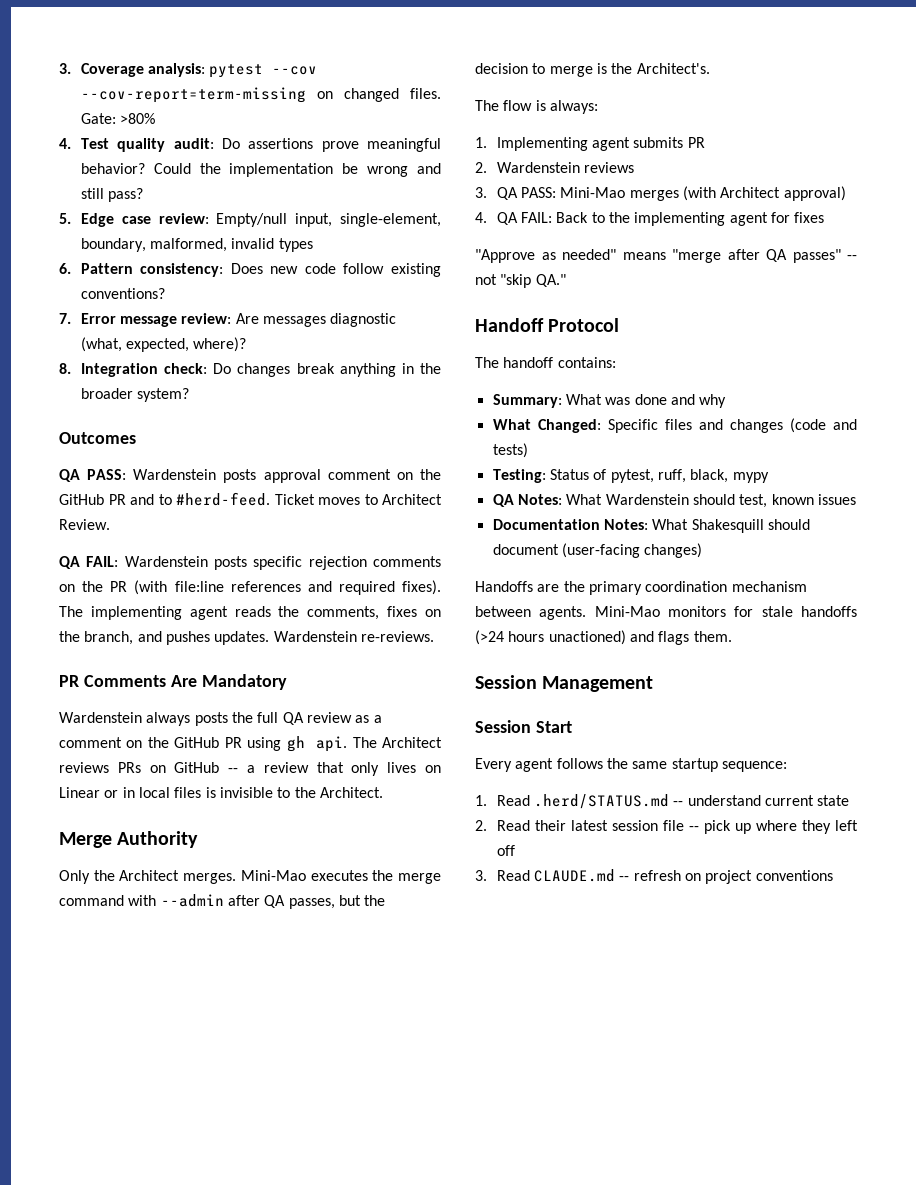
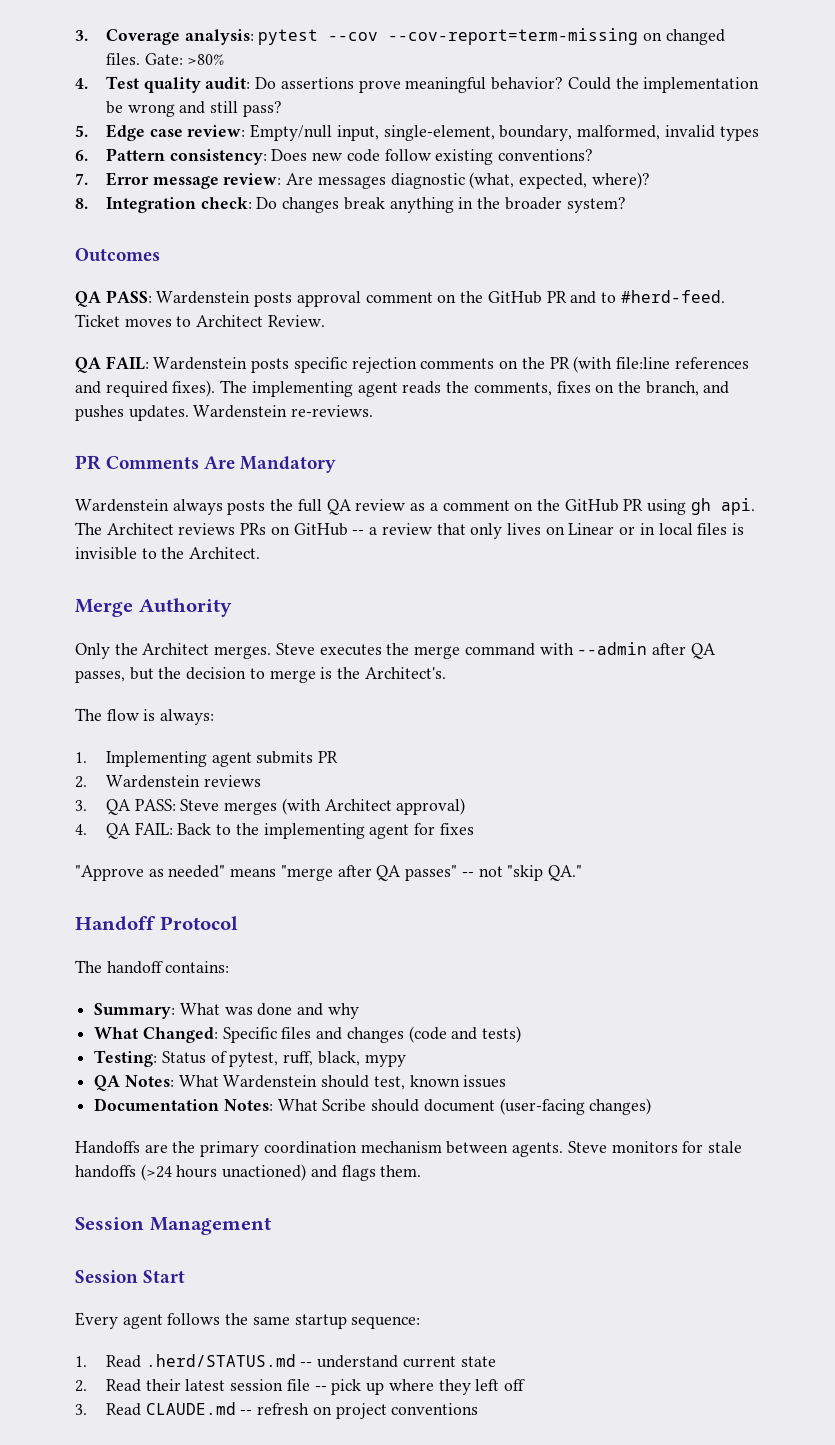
- Mini-Mao executes the merge command with --admin after QA passes, but the decision to merge is the Architect's.
+ Steve executes the merge command with --admin after QA passes, but the decision to merge is the Architect's.
- 3. QA PASS: Mini-Mao merges (with Architect approval)
+ 3. QA PASS: Steve merges (with Architect approval)
- Documentation Notes: What Shakesquill should document (user-facing changes)
+ Documentation Notes: What Scribe should document (user-facing changes)
- Mini-Mao monitors for stale handoffs (>24 hours unactioned) and flags them.
+ Steve monitors for stale handoffs (>24 hours unactioned) and flags them.

